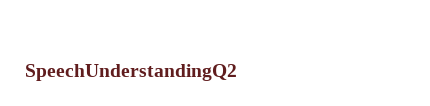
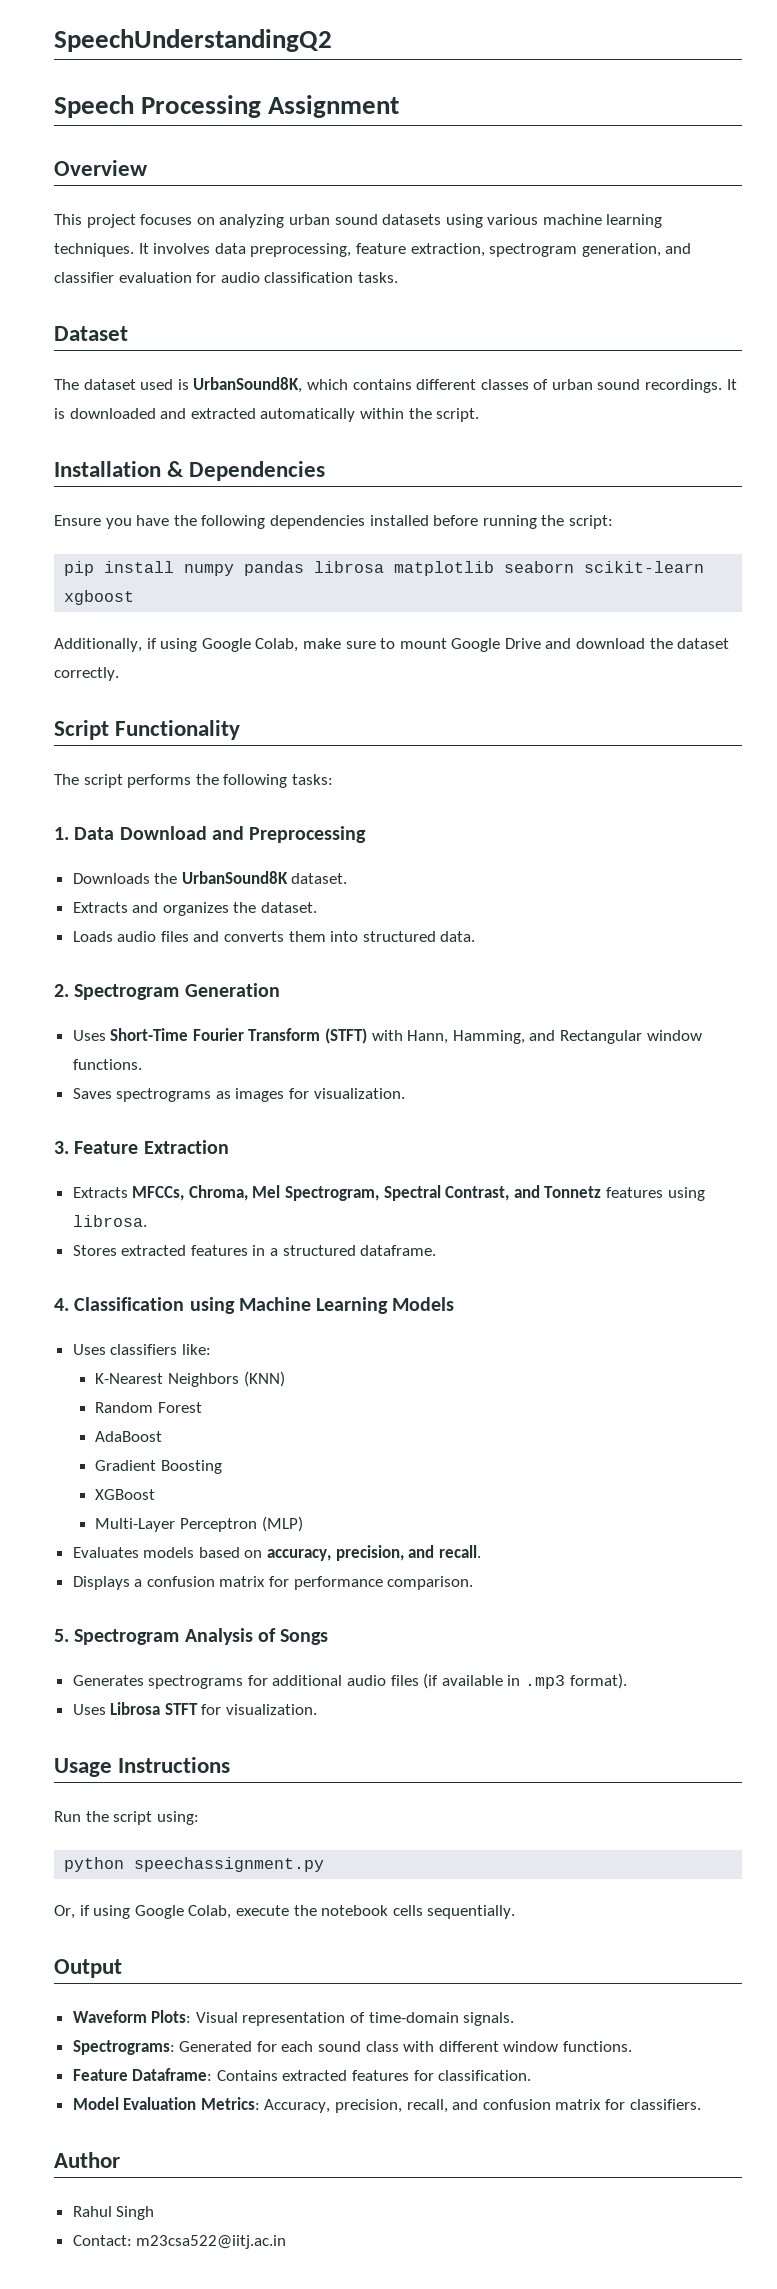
+ Speech Processing Assignment
+ Overview
+ This project focuses on analyzing urban sound datasets using various machine learning techniques. It involves data preprocessing, feature extraction, spectrogram generation, and classifier evaluation for audio classification tasks.
+ Dataset
+ The dataset used is UrbanSound8K, which contains different classes of urban sound recordings. It is downloaded and extracted automatically within the script.
+ Installation & Dependencies
+ Ensure you have the following dependencies installed before running the script:
+ pip install numpy pandas librosa matplotlib seaborn scikit-learn xgboost
+ Additionally, if using Google Colab, make sure to mount Google Drive and download the dataset correctly.
+ Script Functionality
+ The script performs the following tasks:
+ 1. Data Download and Preprocessing
+ Downloads the UrbanSound8K dataset.
+ Extracts and organizes the dataset.
+ Loads audio files and converts them into structured data.
+ 2. Spectrogram Generation
+ Uses Short-Time Fourier Transform (STFT) with Hann, Hamming, and Rectangular window functions.
+ Saves spectrograms as images for visualization.
+ 3. Feature Extraction
+ Extracts MFCCs, Chroma, Mel Spectrogram, Spectral Contrast, and Tonnetz features using librosa.
+ Stores extracted features in a structured dataframe.
+ 4. Classification using Machine Learning Models
+ Uses classifiers like:
+ K-Nearest Neighbors (KNN)
+ Random Forest
+ AdaBoost
+ Gradient Boosting
+ XGBoost
+ Multi-Layer Perceptron (MLP)
+ Evaluates models based on accuracy, precision, and recall.
+ Displays a confusion matrix for performance comparison.
+ 5. Spectrogram Analysis of Songs
+ Generates spectrograms for additional audio files (if available in .mp3 format).
+ Uses Librosa STFT for visualization.
+ Usage Instructions
+ Run the script using:
+ python speechassignment.py
+ Or, if using Google Colab, execute the notebook cells sequentially.
+ Output
+ Waveform Plots: Visual representation of time-domain signals.
+ Spectrograms: Generated for each sound class with different window functions.
+ Feature Dataframe: Contains extracted features for classification.
+ Model Evaluation Metrics: Accuracy, precision, recall, and confusion matrix for classifiers.
+ Author
+ Rahul Singh
+ Contact: m23csa522@iitj.ac.in

